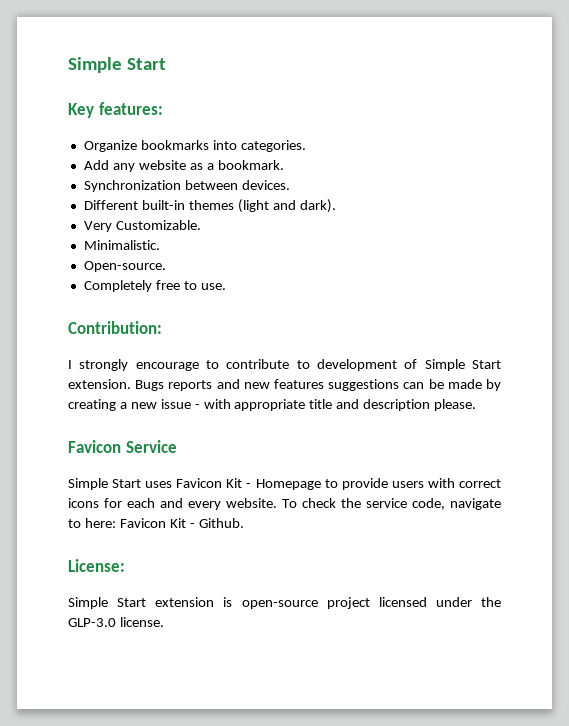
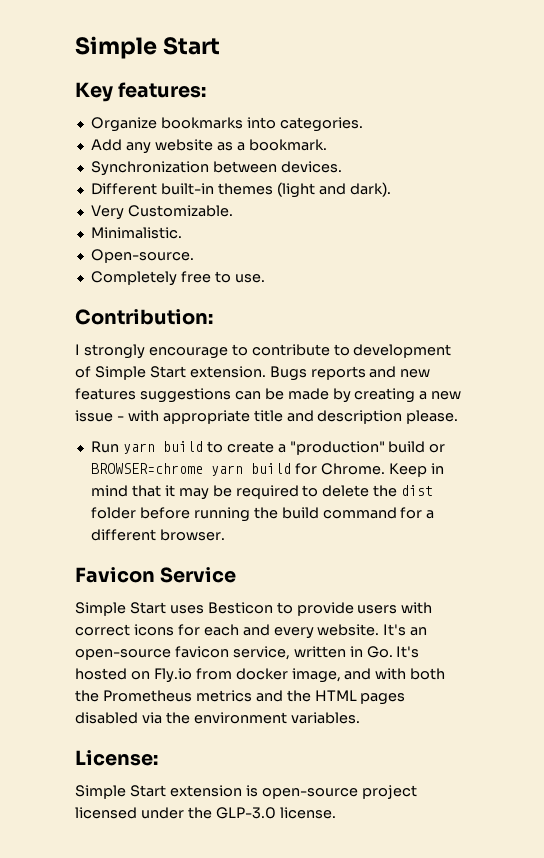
+ Run yarn build to create a "production" build or BROWSER=chrome yarn build for Chrome. Keep in mind that it may be required to delete the dist folder before running the build command for a different browser.
- Simple Start uses Favicon Kit - Homepage to provide users with correct icons for each and every website.
+ Simple Start uses Besticon to provide users with correct icons for each and every website.
- To check the service code, navigate to here: Favicon Kit - Github.
+ It's an open-source favicon service, written in Go. It's hosted on Fly.io from docker image, and with both the Prometheus metrics and the HTML pages disabled via the environment variables.

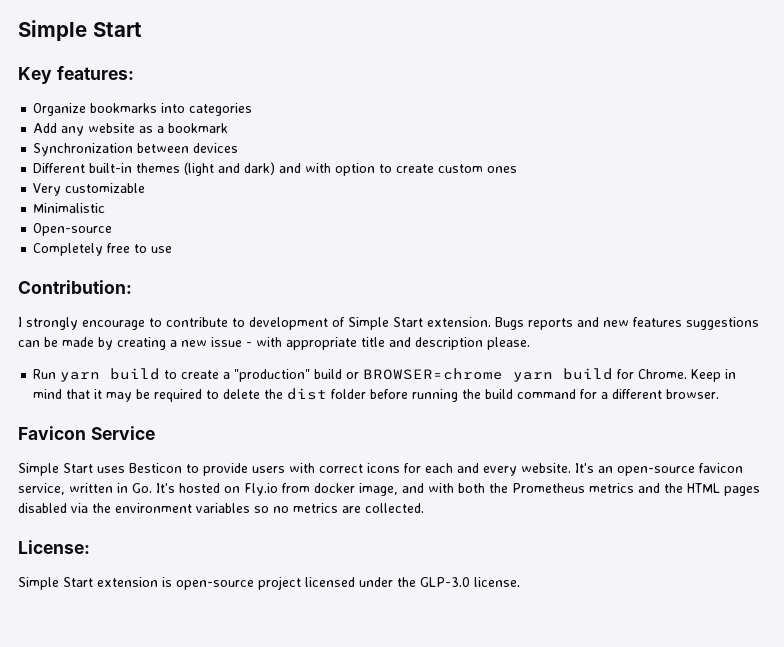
- Organize bookmarks into categories.
+ Organize bookmarks into categories
- Add any website as a bookmark.
+ Add any website as a bookmark
- Synchronization between devices.
+ Synchronization between devices
- Different built-in themes (light and dark).
- Very Customizable.
- Minimalistic.
- Open-source.
+ Different built-in themes (light and dark) and with option to create custom ones
+ Very customizable
+ Minimalistic
+ Open-source
- Completely free to use.
+ Completely free to use
- It's an open-source favicon service, written in Go. It's hosted on Fly.io from docker image, and with both the Prometheus metrics and the HTML pages disabled via the environment variables.
+ It's an open-source favicon service, written in Go. It's hosted on Fly.io from docker image, and with both the Prometheus metrics and the HTML pages disabled via the environment variables so no metrics are collected.

